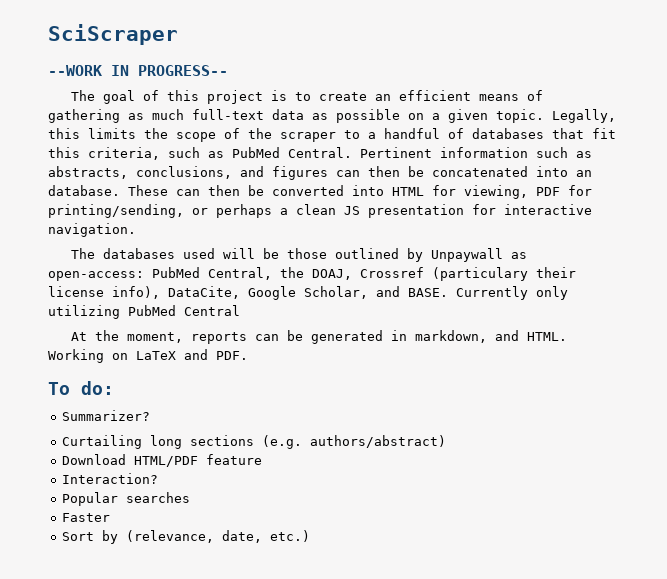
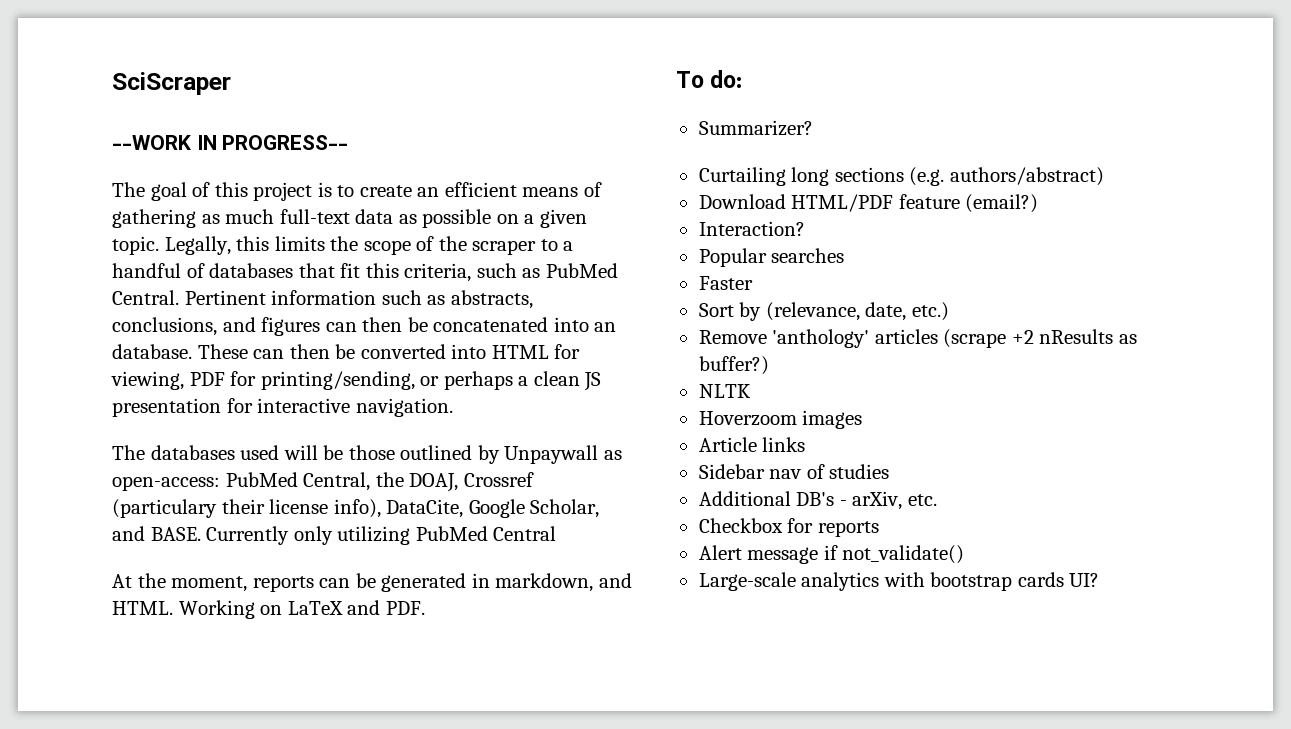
- Download HTML/PDF feature
+ Download HTML/PDF feature (email?)
+ Remove 'anthology' articles (scrape +2 nResults as buffer?)
+ NLTK
+ Hoverzoom images
+ Article links
+ Sidebar nav of studies
+ Additional DB's - arXiv, etc.
+ Checkbox for reports
+ Alert message if not_validate()
+ Large-scale analytics with bootstrap cards UI?

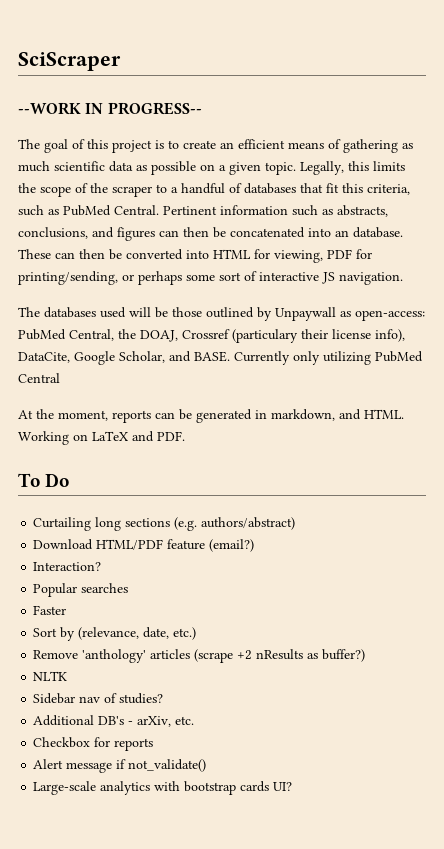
- The goal of this project is to create an efficient means of gathering as much full-text data as possible on a given topic.
+ The goal of this project is to create an efficient means of gathering as much scientific data as possible on a given topic.
- These can then be converted into HTML for viewing, PDF for printing/sending, or perhaps a clean JS presentation for interactive navigation.
+ These can then be converted into HTML for viewing, PDF for printing/sending, or perhaps some sort of interactive JS navigation.
- To do:
- Summarizer?
+ To Do
- Hoverzoom images
- Article links
- Sidebar nav of studies
+ Sidebar nav of studies?

